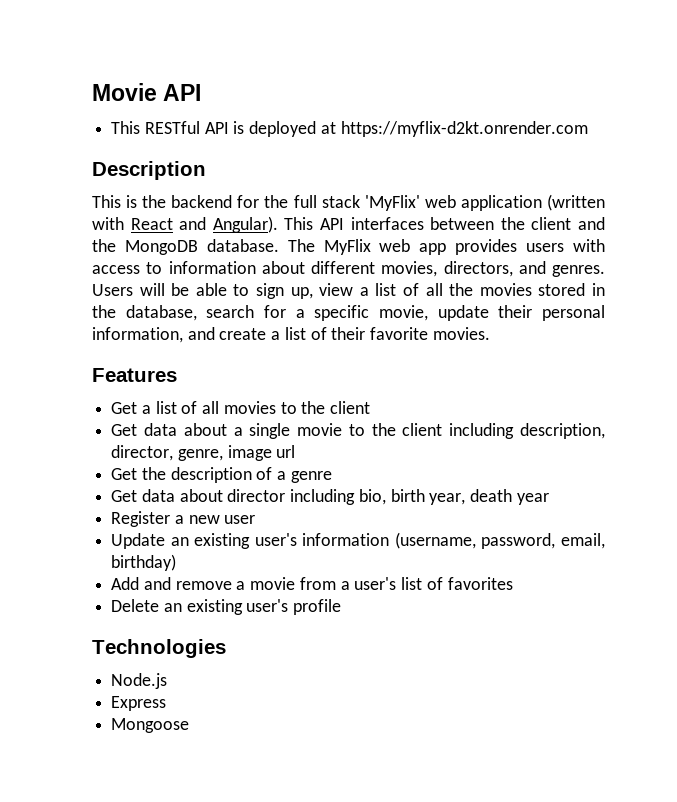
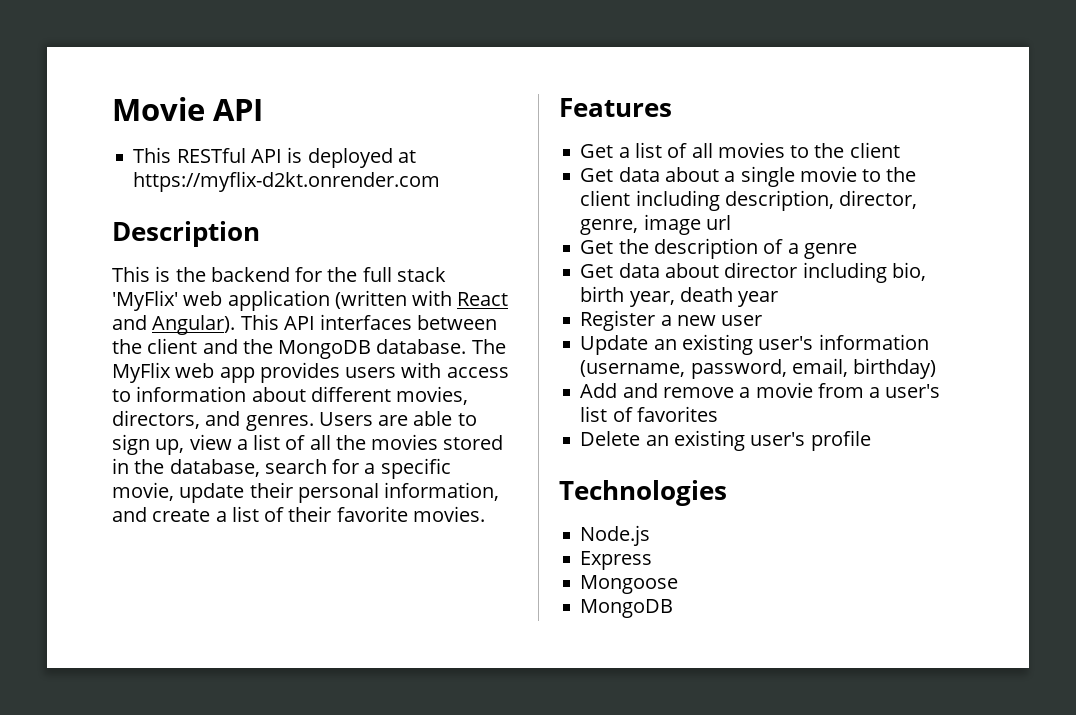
- Users will be able to sign up, view a list of all the movies stored in the database, search for a specific movie, update their personal information, and create a list of their favorite movies.
+ Users are able to sign up, view a list of all the movies stored in the database, search for a specific movie, update their personal information, and create a list of their favorite movies.
  Mongoose
+ MongoDB

